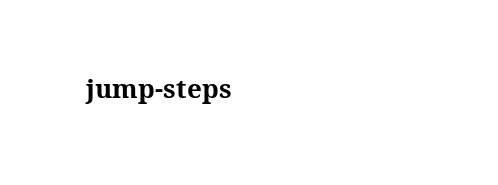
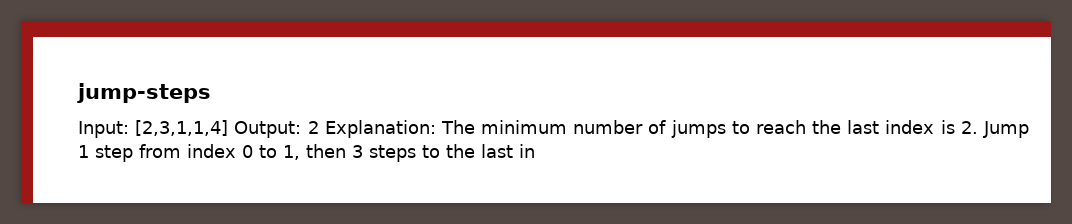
+ Input: [2,3,1,1,4] Output: 2 Explanation: The minimum number of jumps to reach the last index is 2. Jump 1 step from index 0 to 1, then 3 steps to the last in

